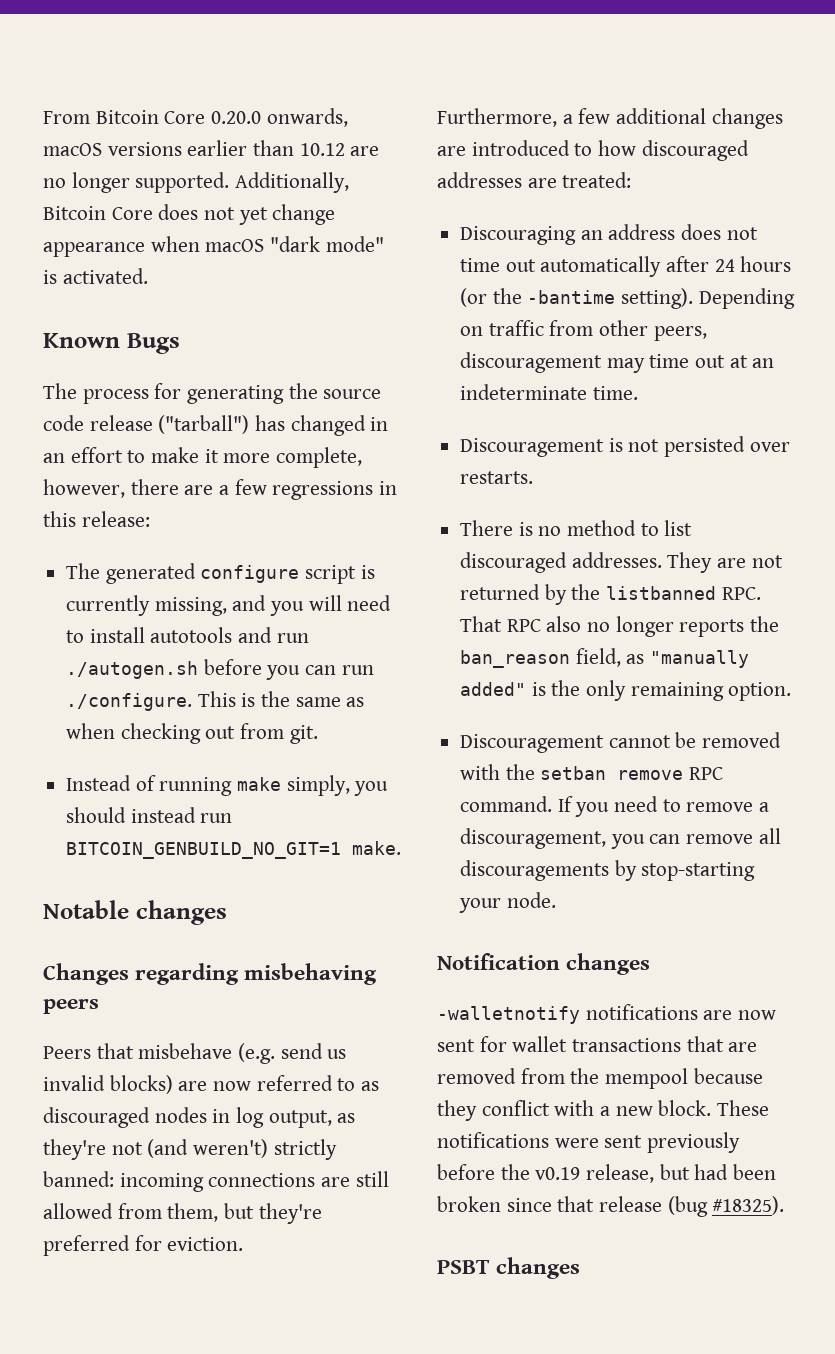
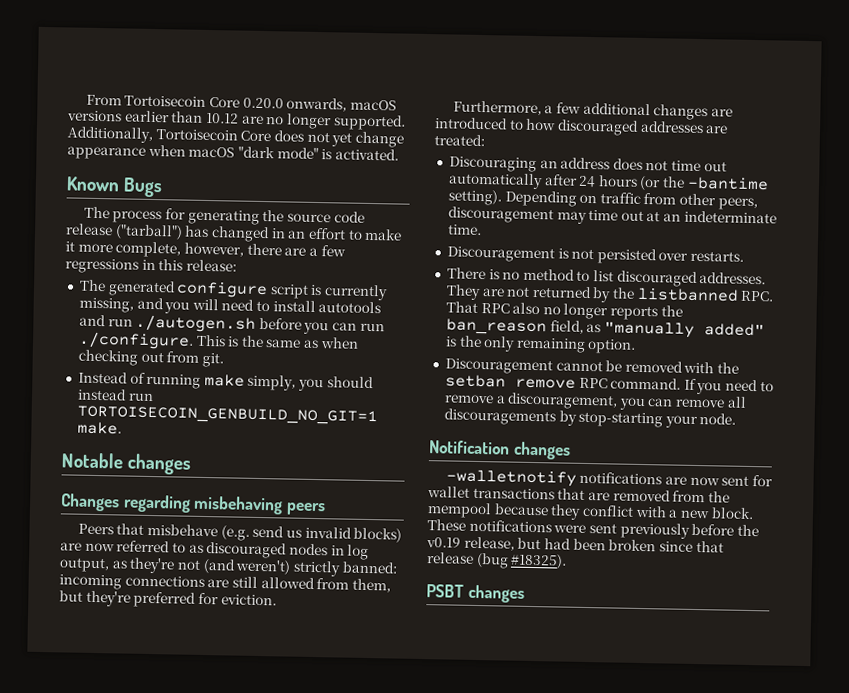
- From Bitcoin Core 0.20.0 onwards, macOS versions earlier than 10.12 are no longer supported.
+ From Tortoisecoin Core 0.20.0 onwards, macOS versions earlier than 10.12 are no longer supported.
- Additionally, Bitcoin Core does not yet change appearance when macOS "dark mode" is activated.
+ Additionally, Tortoisecoin Core does not yet change appearance when macOS "dark mode" is activated.
- Instead of running make simply, you should instead run BITCOIN_GENBUILD_NO_GIT=1 make.
+ Instead of running make simply, you should instead run TORTOISECOIN_GENBUILD_NO_GIT=1 make.

